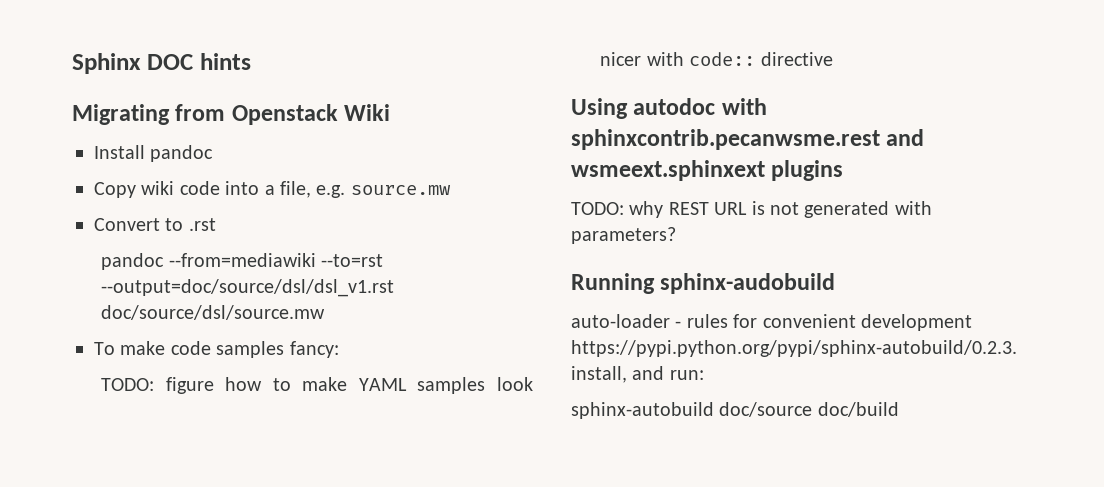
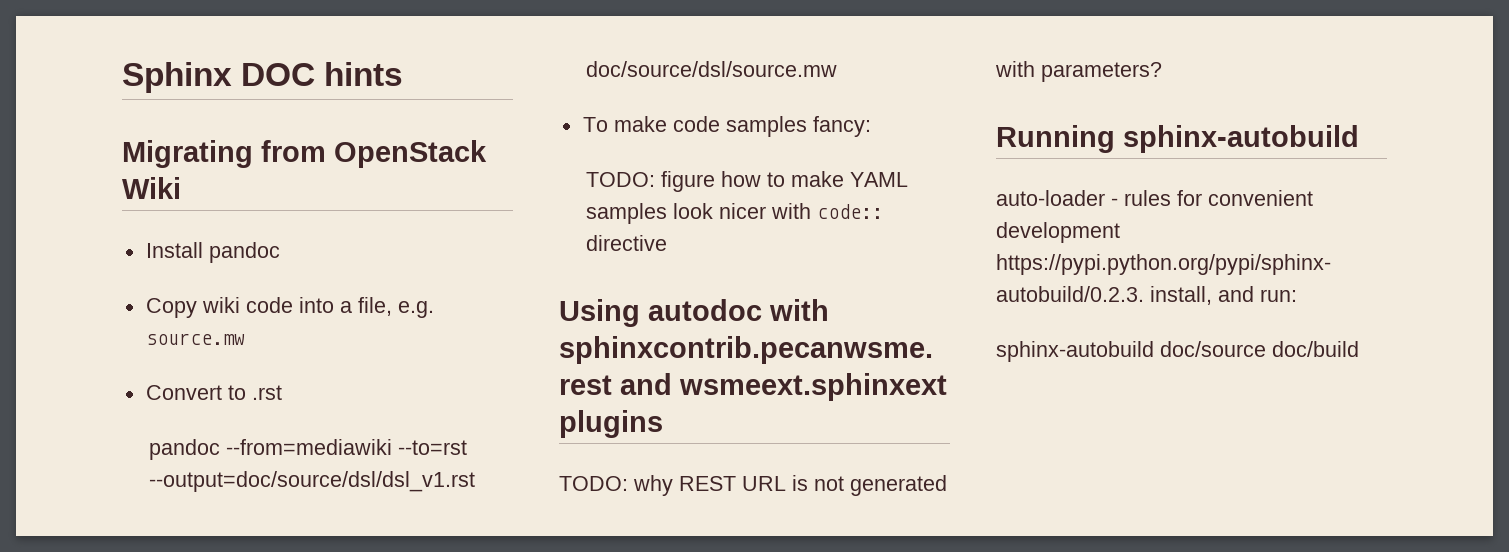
- Migrating from Openstack Wiki
+ Migrating from OpenStack Wiki
- Running sphinx-audobuild
+ Running sphinx-autobuild

